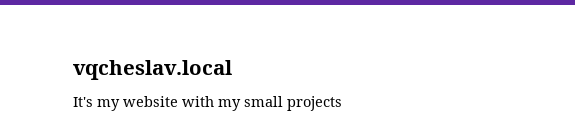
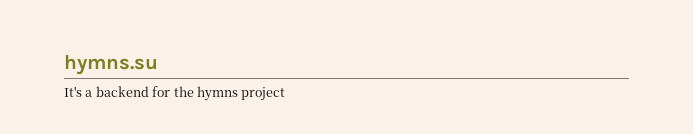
- vqcheslav.local
+ hymns.su
- It's my website with my small projects
+ It's a backend for the hymns project

